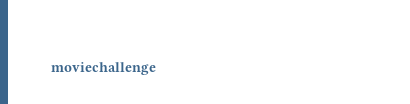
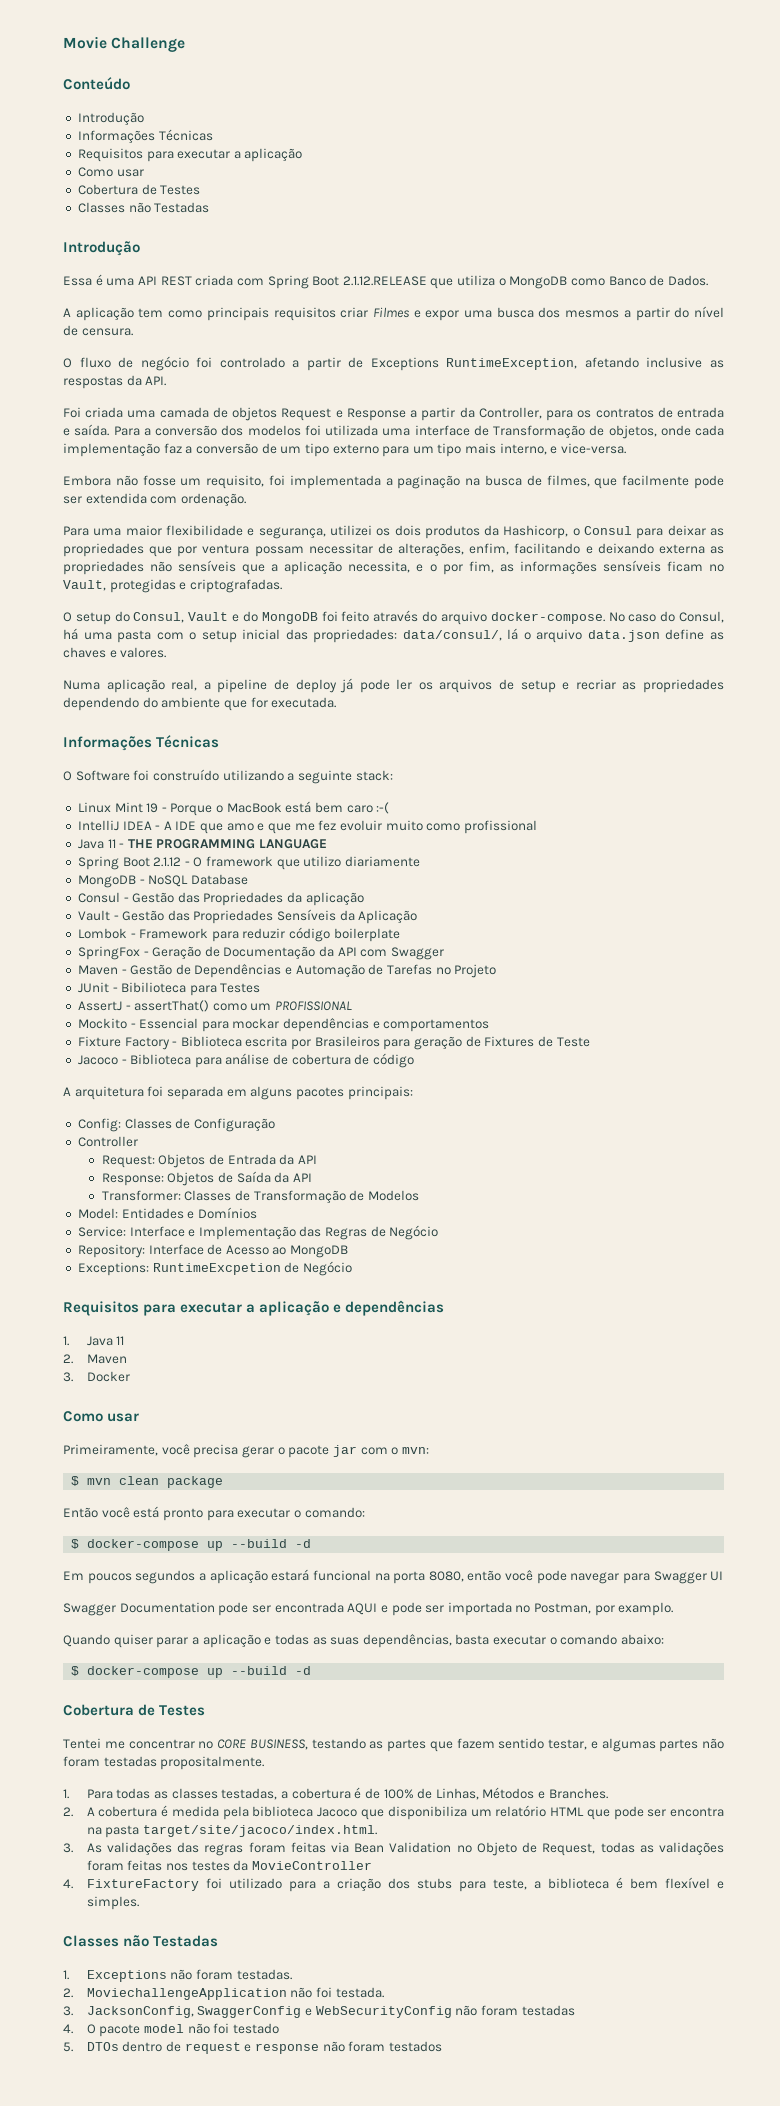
- moviechallenge
+ Movie Challenge
+ Conteúdo
+ Introdução
+ Informações Técnicas
+ Requisitos para executar a aplicação
+ Como usar
+ Cobertura de Testes
+ Classes não Testadas
+ Introdução
+ Essa é uma API REST criada com Spring Boot 2.1.12.RELEASE que utiliza o MongoDB como Banco de Dados.
+ A aplicação tem como principais requisitos criar Filmes e expor uma busca dos mesmos a partir do nível de censura.
+ O fluxo de negócio foi controlado a partir de Exceptions RuntimeException, afetando inclusive as respostas da API.
+ Foi criada uma camada de objetos Request e Response a partir da Controller, para os contratos de entrada e saída. Para a conversão dos modelos foi utilizada uma interface de Transformação de objetos, onde cada implementação faz a conversão de um tipo externo para um tipo mais interno, e vice-versa.
+ Embora não fosse um requisito, foi implementada a paginação na busca de filmes, que facilmente pode ser extendida com ordenação.
+ Para uma maior flexibilidade e segurança, utilizei os dois produtos da Hashicorp, o Consul para deixar as propriedades que por ventura possam necessitar de alterações, enfim, facilitando e deixando externa as propriedades não sensíveis que a aplicação necessita, e o por fim, as informações sensíveis ficam no Vault, protegidas e criptografadas.
+ O setup do Consul, Vault e do MongoDB foi feito através do arquivo docker-compose. No caso do Consul, há uma pasta com o setup inicial das propriedades: data/consul/, lá o arquivo data.json define as chaves e valores.
+ Numa aplicação real, a pipeline de deploy já pode ler os arquivos de setup e recriar as propriedades dependendo do ambiente que for executada.
+ Informações Técnicas
+ O Software foi construído utilizando a seguinte stack:
+ Linux Mint 19 - Porque o MacBook está bem caro :-(
+ IntelliJ IDEA - A IDE que amo e que me fez evoluir muito como profissional
+ Java 11 - THE PROGRAMMING LANGUAGE
+ Spring Boot 2.1.12 - O framework que utilizo diariamente
+ MongoDB - NoSQL Database
+ Consul - Gestão das Propriedades da aplicação
+ Vault - Gestão das Propriedades Sensíveis da Aplicação
+ Lombok - Framework para reduzir código boilerplate
+ SpringFox - Geração de Documentação da API com Swagger
+ Maven - Gestão de Dependências e Automação de Tarefas no Projeto
+ JUnit - Bibilioteca para Testes
+ AssertJ - assertThat() como um PROFISSIONAL
+ Mockito - Essencial para mockar dependências e comportamentos
+ Fixture Factory - Biblioteca escrita por Brasileiros para geração de Fixtures de Teste
+ Jacoco - Biblioteca para análise de cobertura de código
+ A arquitetura foi separada em alguns pacotes principais:
+ Config: Classes de Configuração
+ Controller
+ Request: Objetos de Entrada da API
+ Response: Objetos de Saída da API
+ Transformer: Classes de Transformação de Modelos
+ Model: Entidades e Domínios
+ Service: Interface e Implementação das Regras de Negócio
+ Repository: Interface de Acesso ao MongoDB
+ Exceptions: RuntimeExcpetion de Negócio
+ Requisitos para executar a aplicação e dependências
+ 1. Java 11
+ 2. Maven
+ 3. Docker
+ Como usar
+ Primeiramente, você precisa gerar o pacote jar com o mvn:
+ $ mvn clean package
+ Então você está pronto para executar o comando:
+ $ docker-compose up --build -d
+ Em poucos segundos a aplicação estará funcional na porta 8080, então você pode navegar para Swagger UI
+ Swagger Documentation pode ser encontrada AQUI e pode ser importada no Postman, por examplo.
+ Quando quiser parar a aplicação e todas as suas dependências, basta executar o comando abaixo:
+ $ docker-compose up --build -d
+ Cobertura de Testes
+ Tentei me concentrar no CORE BUSINESS, testando as partes que fazem sentido testar, e algumas partes não foram testadas propositalmente.
+ 1. Para todas as classes testadas, a cobertura é de 100% de Linhas, Métodos e Branches.
+ 2. A cobertura é medida pela biblioteca Jacoco que disponibiliza um relatório HTML que pode ser encontra na pasta target/site/jacoco/index.html.
+ 3. As validações das regras foram feitas via Bean Validation no Objeto de Request, todas as validações foram feitas nos testes da MovieController
+ 4. FixtureFactory foi utilizado para a criação dos stubs para teste, a biblioteca é bem flexível e simples.
+ Classes não Testadas
+ 1. Exceptions não foram testadas.
+ 2. MoviechallengeApplication não foi testada.
+ 3. JacksonConfig, SwaggerConfig e WebSecurityConfig não foram testadas
+ 4. O pacote model não foi testado
+ 5. DTOs dentro de request e response não foram testados

